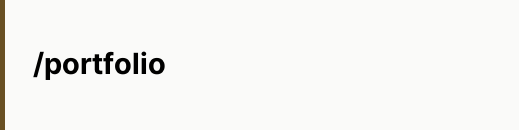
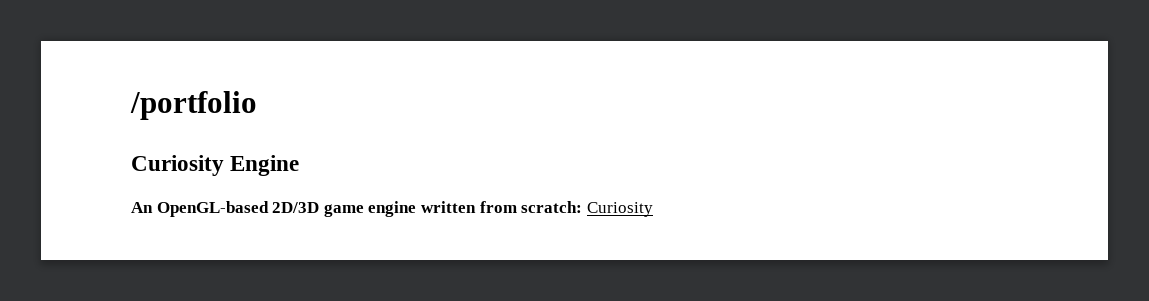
+ Curiosity Engine
+ An OpenGL-based 2D/3D game engine written from scratch: Curiosity

